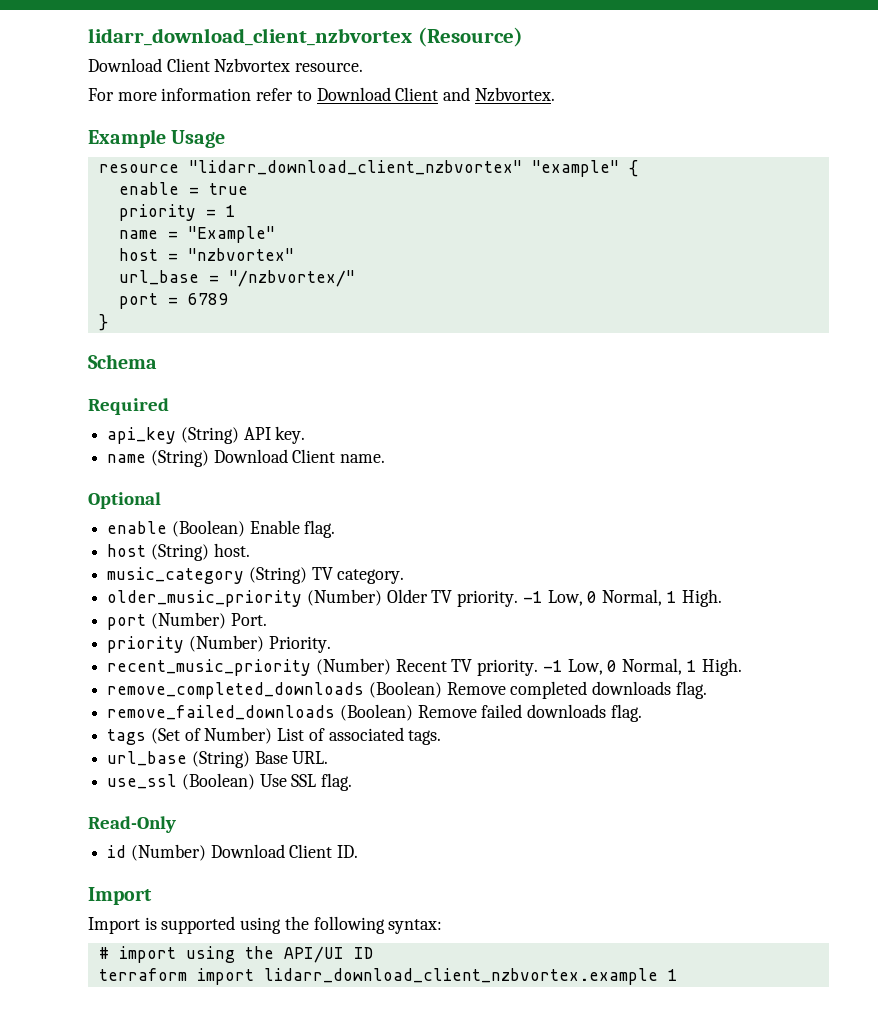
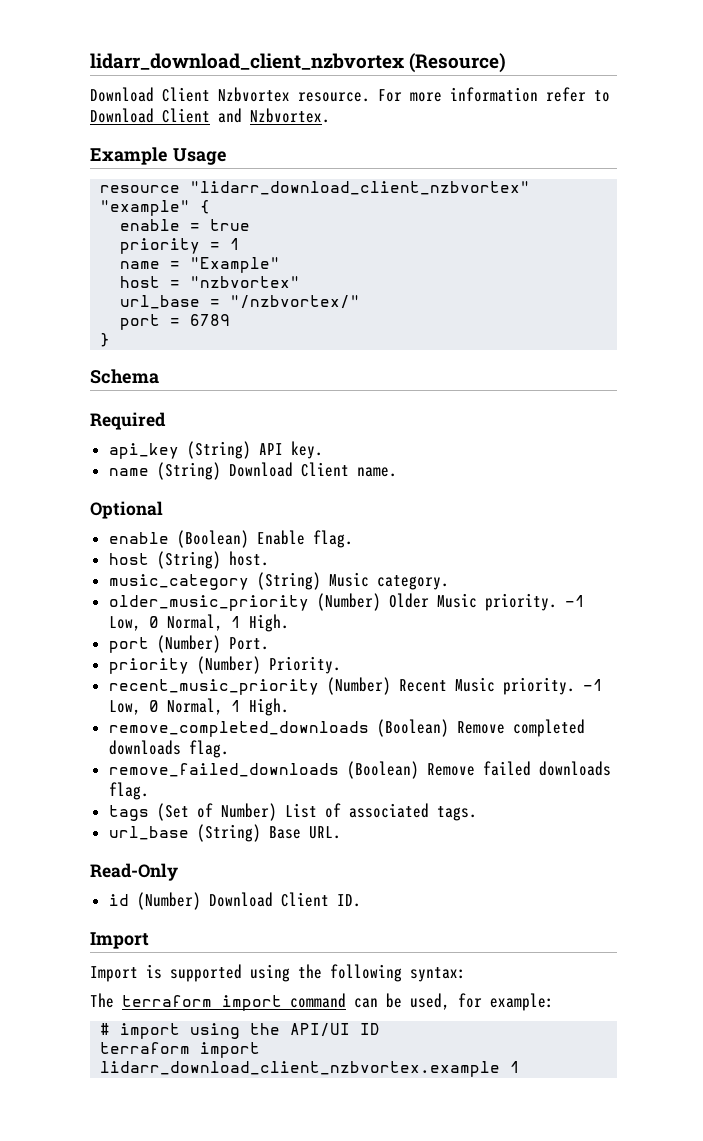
- Download Client Nzbvortex resource.
- For more information refer to Download Client and Nzbvortex.
+ Download Client Nzbvortex resource. For more information refer to Download Client and Nzbvortex.
- music_category (String) TV category.
+ music_category (String) Music category.
- older_music_priority (Number) Older TV priority.
+ older_music_priority (Number) Older Music priority.
- recent_music_priority (Number) Recent TV priority.
+ recent_music_priority (Number) Recent Music priority.
- use_ssl (Boolean) Use SSL flag.
+ The terraform import command can be used, for example:

